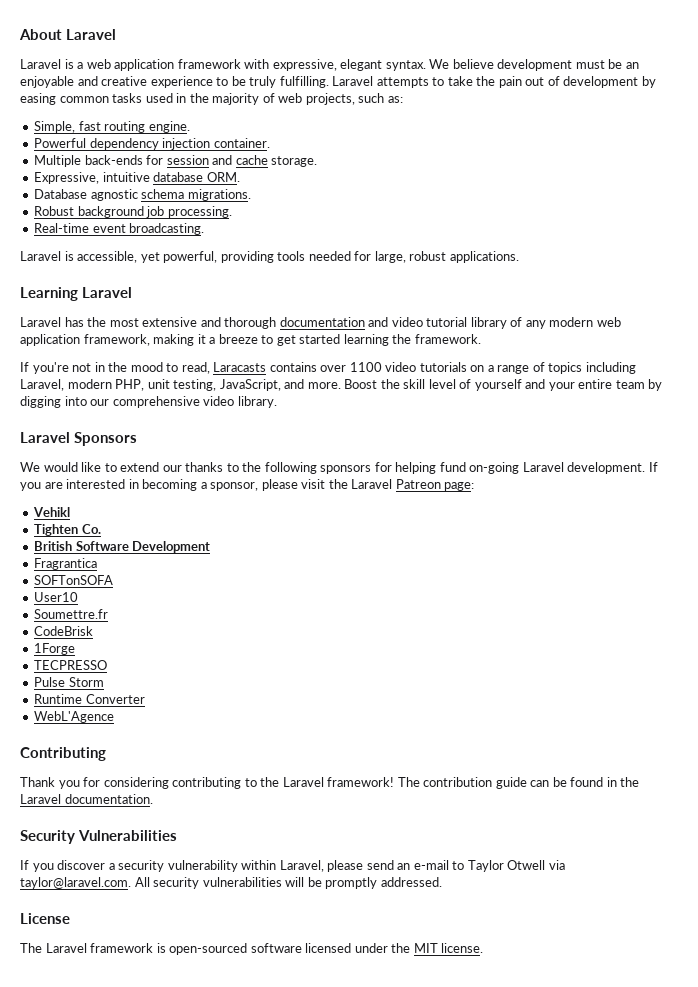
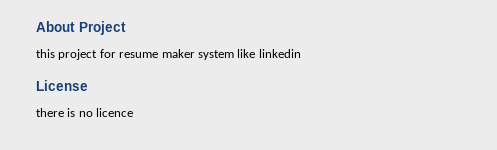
- About Laravel
- Laravel is a web application framework with expressive, elegant syntax. We believe development must be an enjoyable and creative experience to be truly fulfilling. Laravel attempts to take the pain out of development by easing common tasks used in the majority of web projects, such as:
- Simple, fast routing engine.
- Powerful dependency injection container.
- Multiple back-ends for session and cache storage.
- Expressive, intuitive database ORM.
- Database agnostic schema migrations.
- Robust background job processing.
- Real-time event broadcasting.
- Laravel is accessible, yet powerful, providing tools needed for large, robust applications.
- Learning Laravel
- Laravel has the most extensive and thorough documentation and video tutorial library of any modern web application framework, making it a breeze to get started learning the framework.
- If you're not in the mood to read, Laracasts contains over 1100 video tutorials on a range of topics including Laravel, modern PHP, unit testing, JavaScript, and more. Boost the skill level of yourself and your entire team by digging into our comprehensive video library.
- Laravel Sponsors
- We would like to extend our thanks to the following sponsors for helping fund on-going Laravel development. If you are interested in becoming a sponsor, please visit the Laravel Patreon page:
- Vehikl
- Tighten Co.
- British Software Development
- Fragrantica
- SOFTonSOFA
- User10
- Soumettre.fr
- CodeBrisk
- 1Forge
- TECPRESSO
- Pulse Storm
- Runtime Converter
- WebL'Agence
- Contributing
- Thank you for considering contributing to the Laravel framework! The contribution guide can be found in the Laravel documentation.
- Security Vulnerabilities
- If you discover a security vulnerability within Laravel, please send an e-mail to Taylor Otwell via taylor@laravel.com. All security vulnerabilities will be promptly addressed.
+ About Project
+ this project for resume maker system like linkedin
  License
- The Laravel framework is open-sourced software licensed under the MIT license.
+ there is no licence

